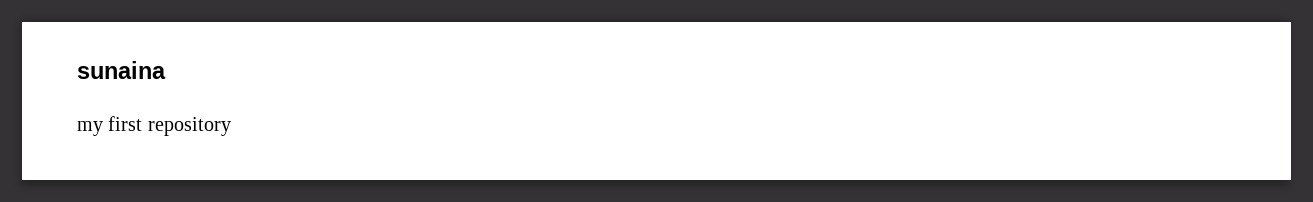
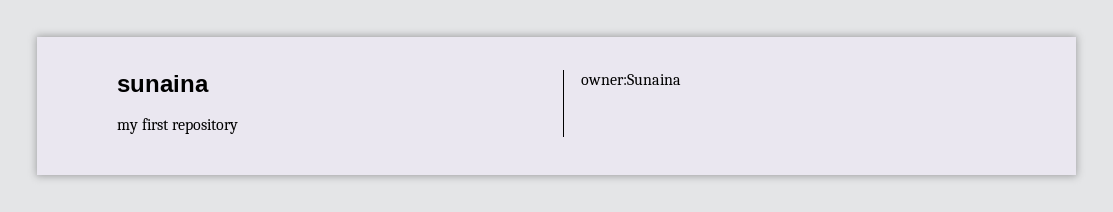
+ owner:Sunaina

